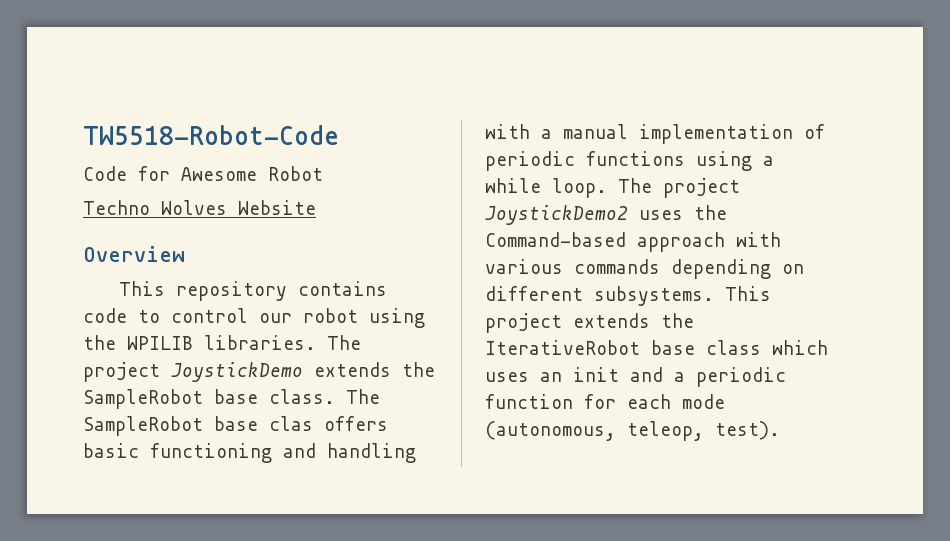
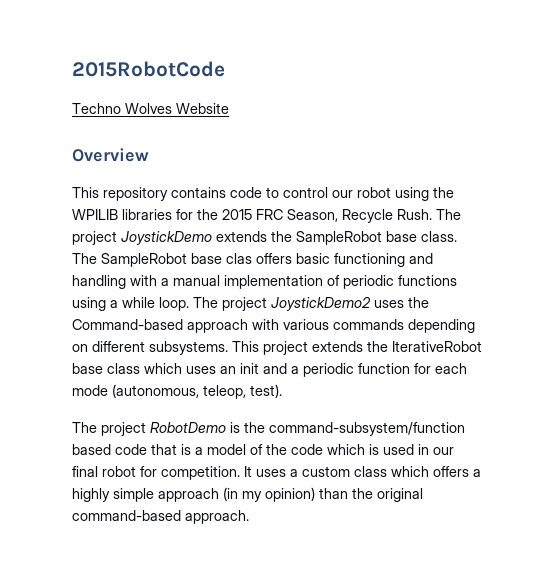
- TW5518-Robot-Code
- Code for Awesome Robot
+ 2015RobotCode
- This repository contains code to control our robot using the WPILIB libraries.
+ This repository contains code to control our robot using the WPILIB libraries for the 2015 FRC Season, Recycle Rush.
+ The project RobotDemo is the command-subsystem/function based code that is a model of the code which is used in our final robot for competition. It uses a custom class which offers a highly simple approach (in my opinion) than the original command-based approach.

